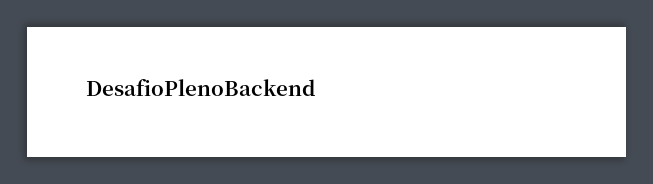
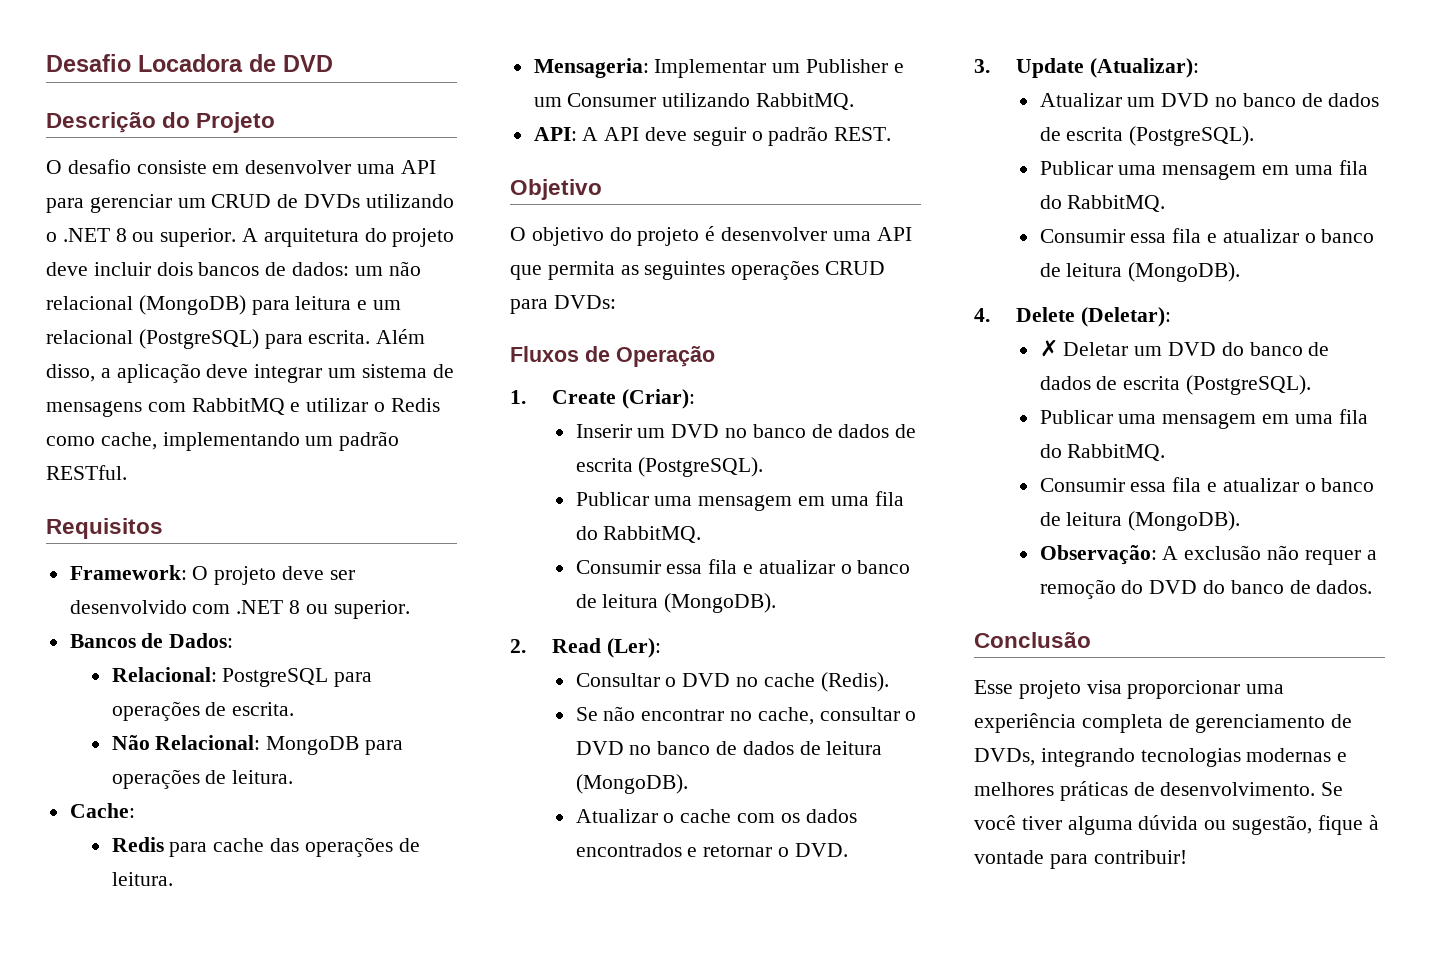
- DesafioPlenoBackend
+ Desafio Locadora de DVD
+ Descrição do Projeto
+ O desafio consiste em desenvolver uma API para gerenciar um CRUD de DVDs utilizando o .NET 8 ou superior. A arquitetura do projeto deve incluir dois bancos de dados: um não relacional (MongoDB) para leitura e um relacional (PostgreSQL) para escrita. Além disso, a aplicação deve integrar um sistema de mensagens com RabbitMQ e utilizar o Redis como cache, implementando um padrão RESTful.
+ Requisitos
+ Framework: O projeto deve ser desenvolvido com .NET 8 ou superior.
+ Bancos de Dados:
+ Relacional: PostgreSQL para operações de escrita.
+ Não Relacional: MongoDB para operações de leitura.
+ Cache:
+ Redis para cache das operações de leitura.
+ Mensageria: Implementar um Publisher e um Consumer utilizando RabbitMQ.
+ API: A API deve seguir o padrão REST.
+ Objetivo
+ O objetivo do projeto é desenvolver uma API que permita as seguintes operações CRUD para DVDs:
+ Fluxos de Operação
+ 1. Create (Criar):
+ Inserir um DVD no banco de dados de escrita (PostgreSQL).
+ Publicar uma mensagem em uma fila do RabbitMQ.
+ Consumir essa fila e atualizar o banco de leitura (MongoDB).
+ 2. Read (Ler):
+ Consultar o DVD no cache (Redis).
+ Se não encontrar no cache, consultar o DVD no banco de dados de leitura (MongoDB).
+ Atualizar o cache com os dados encontrados e retornar o DVD.
+ 3. Update (Atualizar):
+ Atualizar um DVD no banco de dados de escrita (PostgreSQL).
+ Publicar uma mensagem em uma fila do RabbitMQ.
+ Consumir essa fila e atualizar o banco de leitura (MongoDB).
+ 4. Delete (Deletar):
+ ✗ Deletar um DVD do banco de dados de escrita (PostgreSQL).
+ Publicar uma mensagem em uma fila do RabbitMQ.
+ Consumir essa fila e atualizar o banco de leitura (MongoDB).
+ Observação: A exclusão não requer a remoção do DVD do banco de dados.
+ Conclusão
+ Esse projeto visa proporcionar uma experiência completa de gerenciamento de DVDs, integrando tecnologias modernas e melhores práticas de desenvolvimento. Se você tiver alguma dúvida ou sugestão, fique à vontade para contribuir!

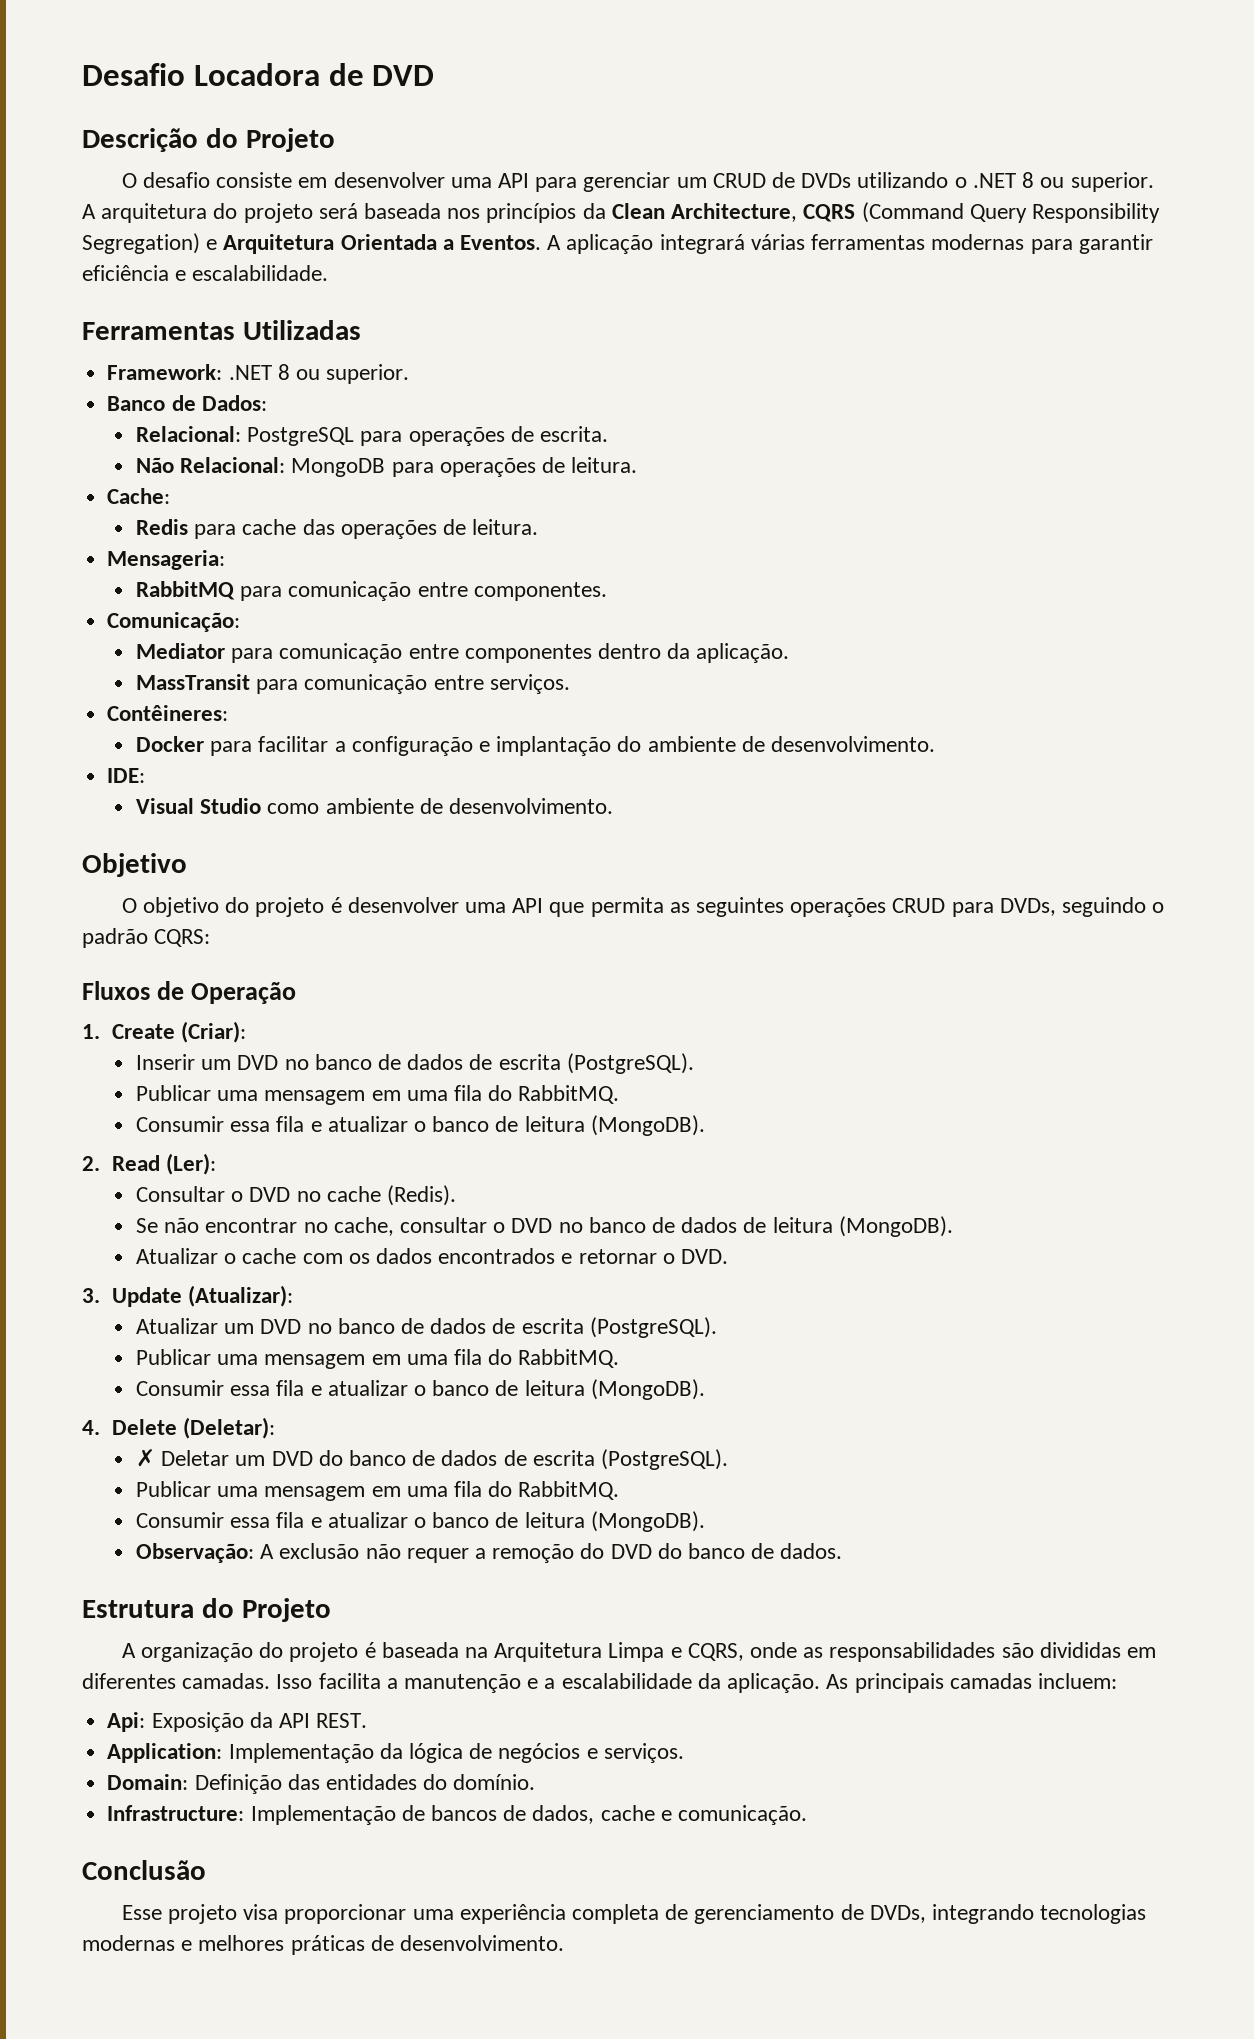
- A arquitetura do projeto deve incluir dois bancos de dados: um não relacional (MongoDB) para leitura e um relacional (PostgreSQL) para escrita. Além disso, a aplicação deve integrar um sistema de mensagens com RabbitMQ e utilizar o Redis como cache, implementando um padrão RESTful.
- Requisitos
- Framework: O projeto deve ser desenvolvido com .NET 8 ou superior.
+ A arquitetura do projeto será baseada nos princípios da Clean Architecture, CQRS (Command Query Responsibility Segregation) e Arquitetura Orientada a Eventos. A aplicação integrará várias ferramentas modernas para garantir eficiência e escalabilidade.
+ Ferramentas Utilizadas
+ Framework: .NET 8 ou superior.
- Bancos de Dados:
+ Banco de Dados:
- Mensageria: Implementar um Publisher e um Consumer utilizando RabbitMQ.
- API: A API deve seguir o padrão REST.
+ Mensageria:
+ RabbitMQ para comunicação entre componentes.
+ Comunicação:
+ Mediator para comunicação entre componentes dentro da aplicação.
+ MassTransit para comunicação entre serviços.
+ Contêineres:
+ Docker para facilitar a configuração e implantação do ambiente de desenvolvimento.
+ IDE:
+ Visual Studio como ambiente de desenvolvimento.
- O objetivo do projeto é desenvolver uma API que permita as seguintes operações CRUD para DVDs:
+ O objetivo do projeto é desenvolver uma API que permita as seguintes operações CRUD para DVDs, seguindo o padrão CQRS:
+ Estrutura do Projeto
+ A organização do projeto é baseada na Arquitetura Limpa e CQRS, onde as responsabilidades são divididas em diferentes camadas. Isso facilita a manutenção e a escalabilidade da aplicação. As principais camadas incluem:
+ Api: Exposição da API REST.
+ Application: Implementação da lógica de negócios e serviços.
+ Domain: Definição das entidades do domínio.
+ Infrastructure: Implementação de bancos de dados, cache e comunicação.
- Se você tiver alguma dúvida ou sugestão, fique à vontade para contribuir!

